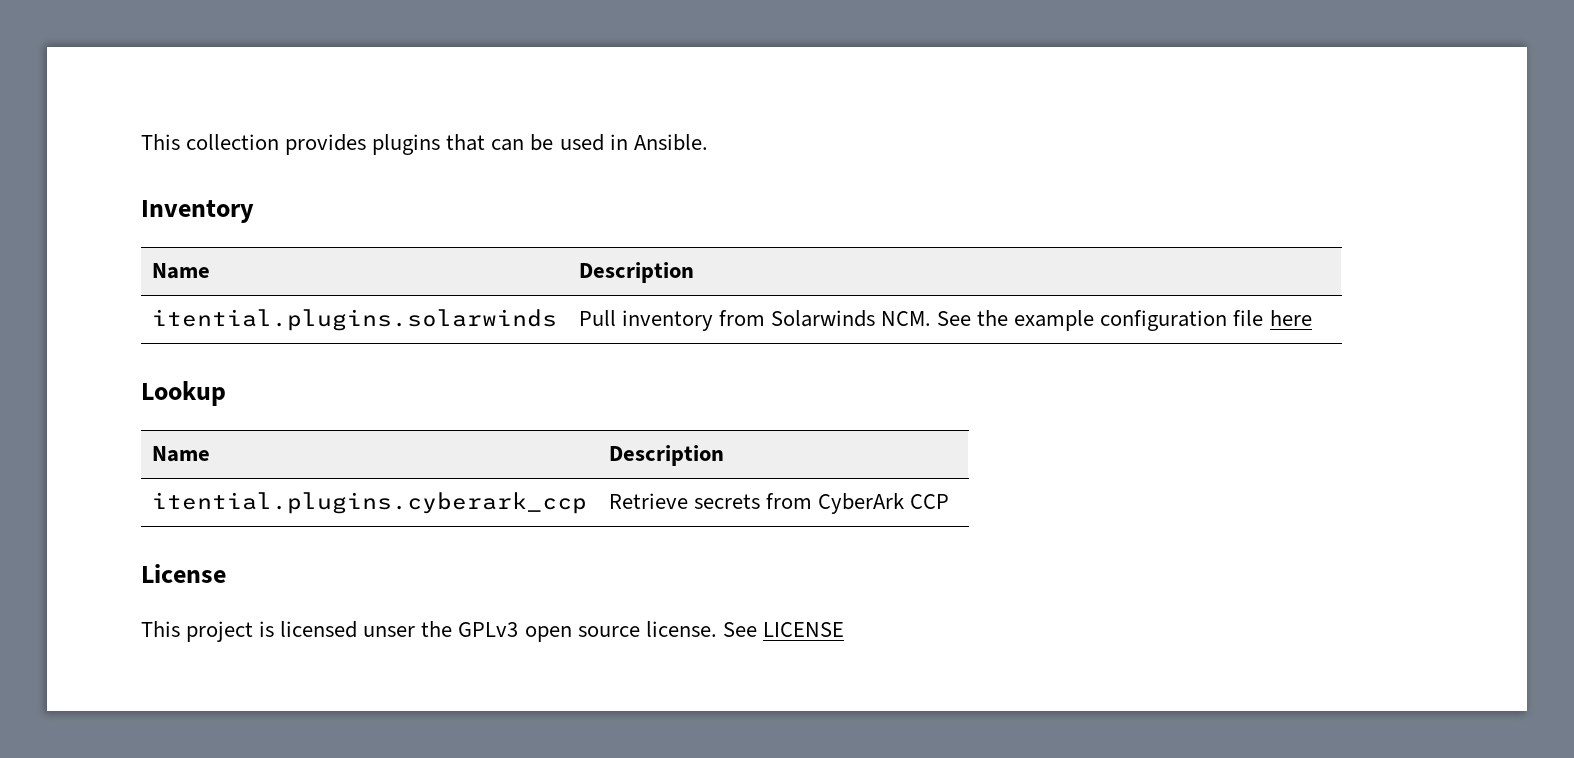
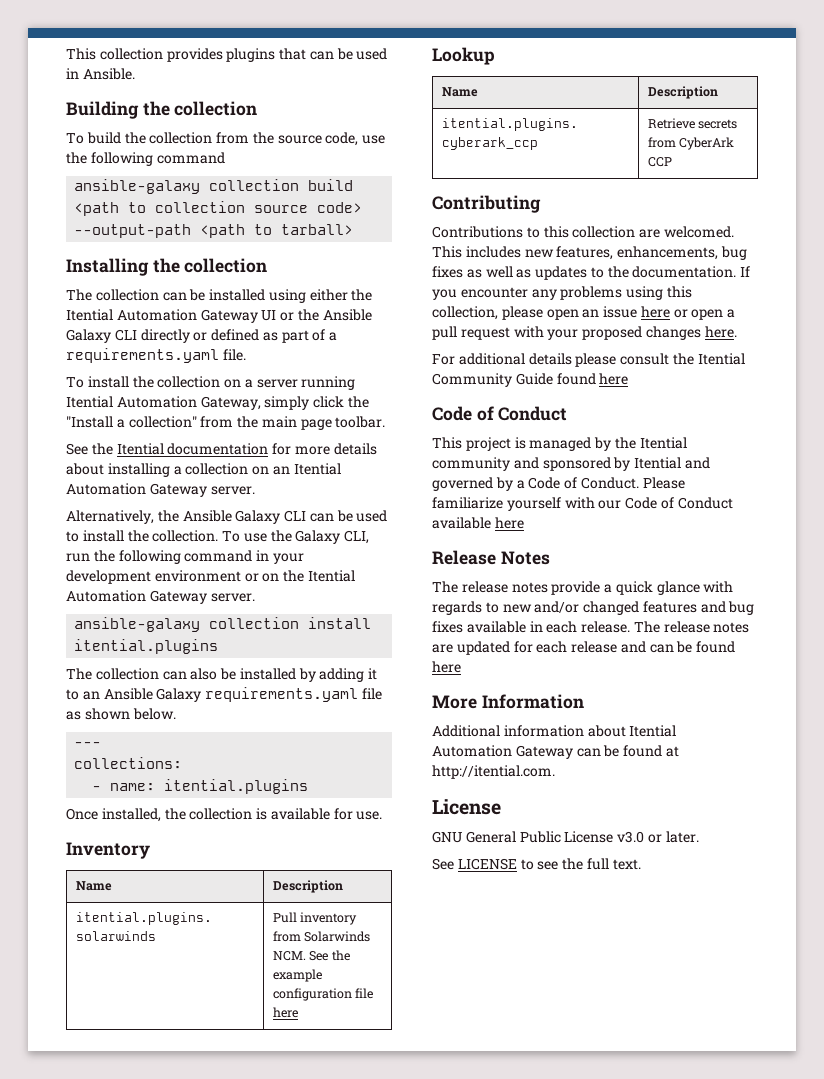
+ Building the collection
+ To build the collection from the source code, use the following command
+ ansible-galaxy collection build <path to collection source code> --output-path <path to tarball>
+ Installing the collection
+ The collection can be installed using either the Itential Automation Gateway UI or the Ansible Galaxy CLI directly or defined as part of a requirements.yaml file.
+ To install the collection on a server running Itential Automation Gateway, simply click the "Install a collection" from the main page toolbar.
+ See the Itential documentation for more details about installing a collection on an Itential Automation Gateway server.
+ Alternatively, the Ansible Galaxy CLI can be used to install the collection. To use the Galaxy CLI, run the following command in your development environment or on the Itential Automation Gateway server.
+ ansible-galaxy collection install itential.plugins
+ The collection can also be installed by adding it to an Ansible Galaxy requirements.yaml file as shown below.
+ ---
+ collections:
+ - name: itential.plugins
+ Once installed, the collection is available for use.
+ Contributing
+ Contributions to this collection are welcomed. This includes new features, enhancements, bug fixes as well as updates to the documentation. If you encounter any problems using this collection, please open an issue here or open a pull request with your proposed changes here.
+ For additional details please consult the Itential Community Guide found here
+ Code of Conduct
+ This project is managed by the Itential community and sponsored by Itential and governed by a Code of Conduct. Please familiarize yourself with our Code of Conduct available here
+ Release Notes
+ The release notes provide a quick glance with regards to new and/or changed features and bug fixes available in each release. The release notes are updated for each release and can be found here
+ More Information
+ Additional information about Itential Automation Gateway can be found at http://itential.com.
  License
- This project is licensed unser the GPLv3 open source license. See LICENSE
+ GNU General Public License v3.0 or later.
+ See LICENSE to see the full text.

